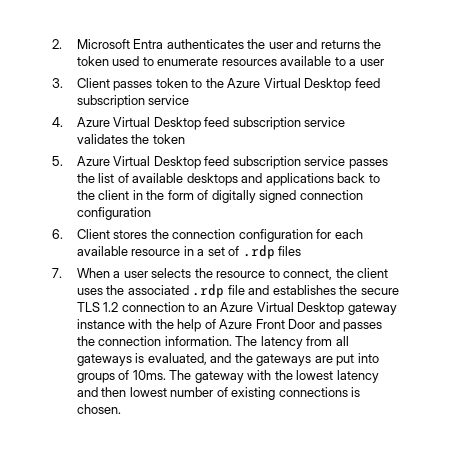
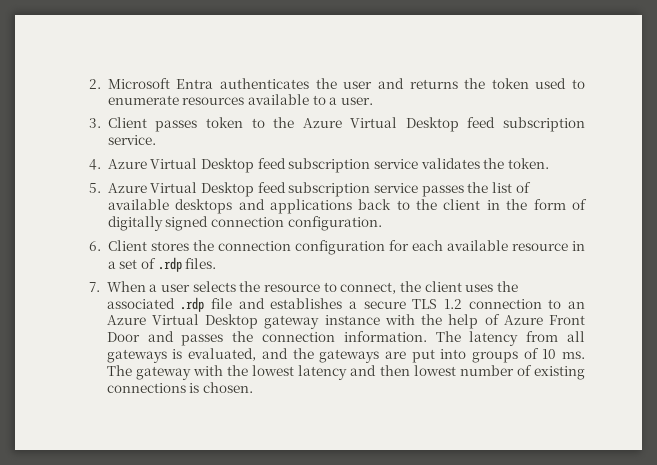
- 2. Microsoft Entra authenticates the user and returns the token used to enumerate resources available to a user
+ 2. Microsoft Entra authenticates the user and returns the token used to enumerate resources available to a user.
- 3. Client passes token to the Azure Virtual Desktop feed subscription service
+ 3. Client passes token to the Azure Virtual Desktop feed subscription service.
- 4. Azure Virtual Desktop feed subscription service validates the token
+ 4. Azure Virtual Desktop feed subscription service validates the token.
- 5. Azure Virtual Desktop feed subscription service passes the list of available desktops and applications back to the client in the form of digitally signed connection configuration
+ 5. Azure Virtual Desktop feed subscription service passes the list of available desktops and applications back to the client in the form of digitally signed connection configuration.
- 6. Client stores the connection configuration for each available resource in a set of .rdp files
+ 6. Client stores the connection configuration for each available resource in a set of .rdp files.
- 7. When a user selects the resource to connect, the client uses the associated .rdp file and establishes the secure TLS 1.2 connection to an Azure Virtual Desktop gateway instance with the help of Azure Front Door and passes the connection information.
+ 7. When a user selects the resource to connect, the client uses the associated .rdp file and establishes a secure TLS 1.2 connection to an Azure Virtual Desktop gateway instance with the help of Azure Front Door and passes the connection information.
- The latency from all gateways is evaluated, and the gateways are put into groups of 10ms.
+ The latency from all gateways is evaluated, and the gateways are put into groups of 10 ms.

